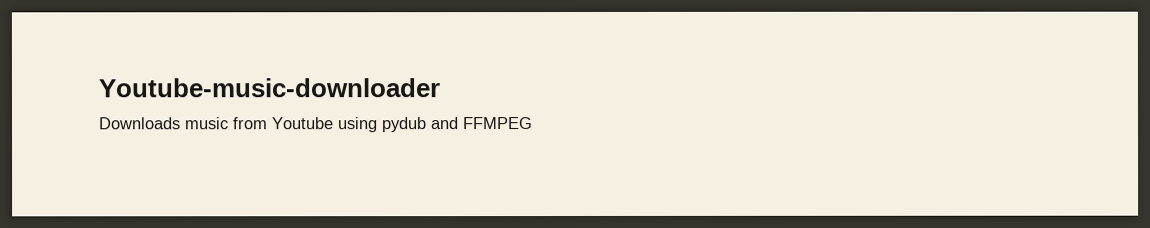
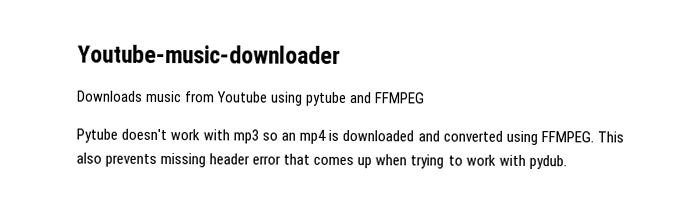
- Downloads music from Youtube using pydub and FFMPEG
+ Downloads music from Youtube using pytube and FFMPEG
+ Pytube doesn't work with mp3 so an mp4 is downloaded and converted using FFMPEG. This also prevents missing header error that comes up when trying to work with pydub.

